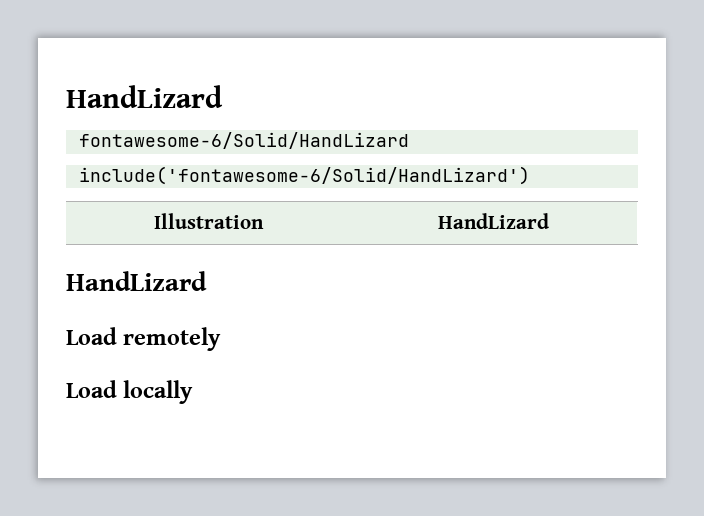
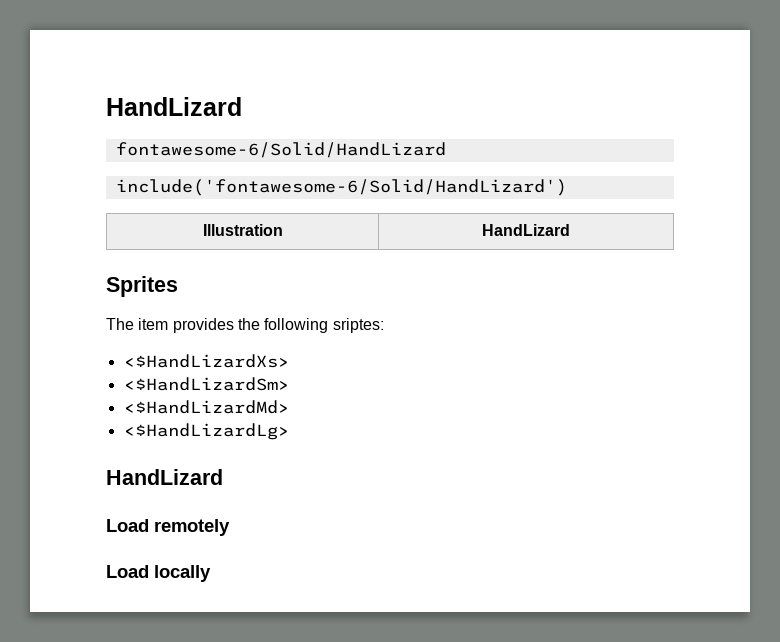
+ Sprites
+ The item provides the following sriptes:
+ <$HandLizardXs>
+ <$HandLizardSm>
+ <$HandLizardMd>
+ <$HandLizardLg>

